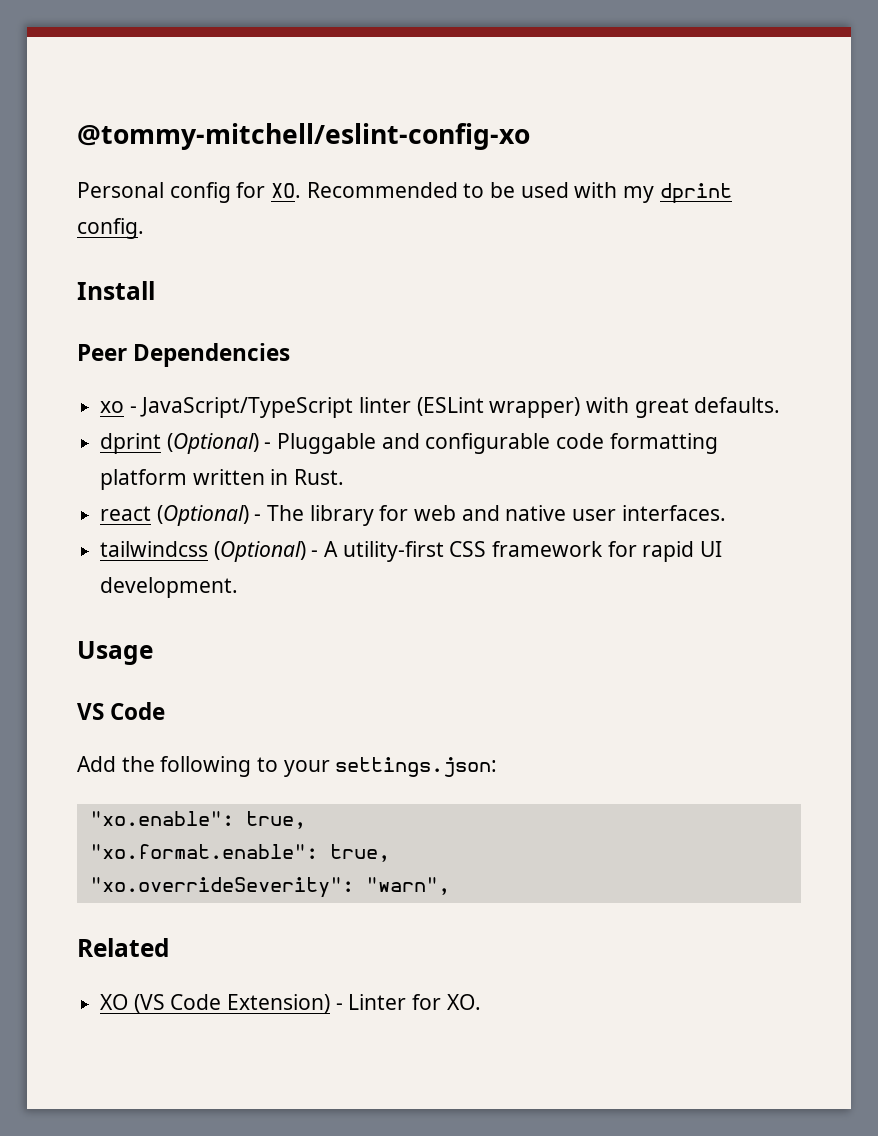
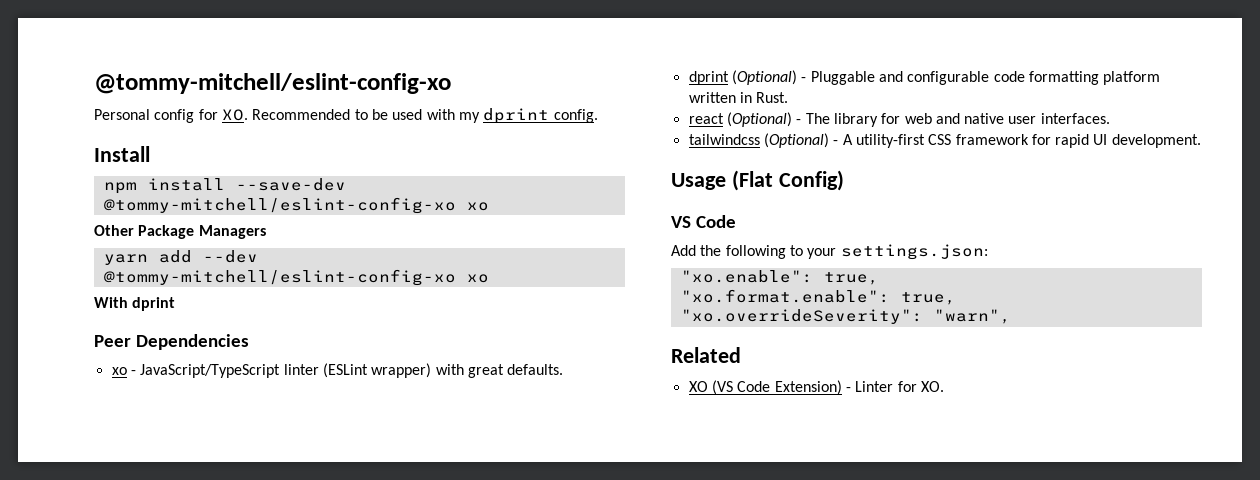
+ npm install --save-dev @tommy-mitchell/eslint-config-xo xo
+ Other Package Managers
+ yarn add --dev @tommy-mitchell/eslint-config-xo xo
+ With dprint
- Usage
+ Usage (Flat Config)

